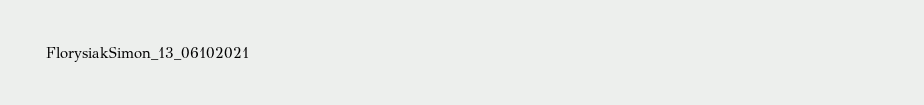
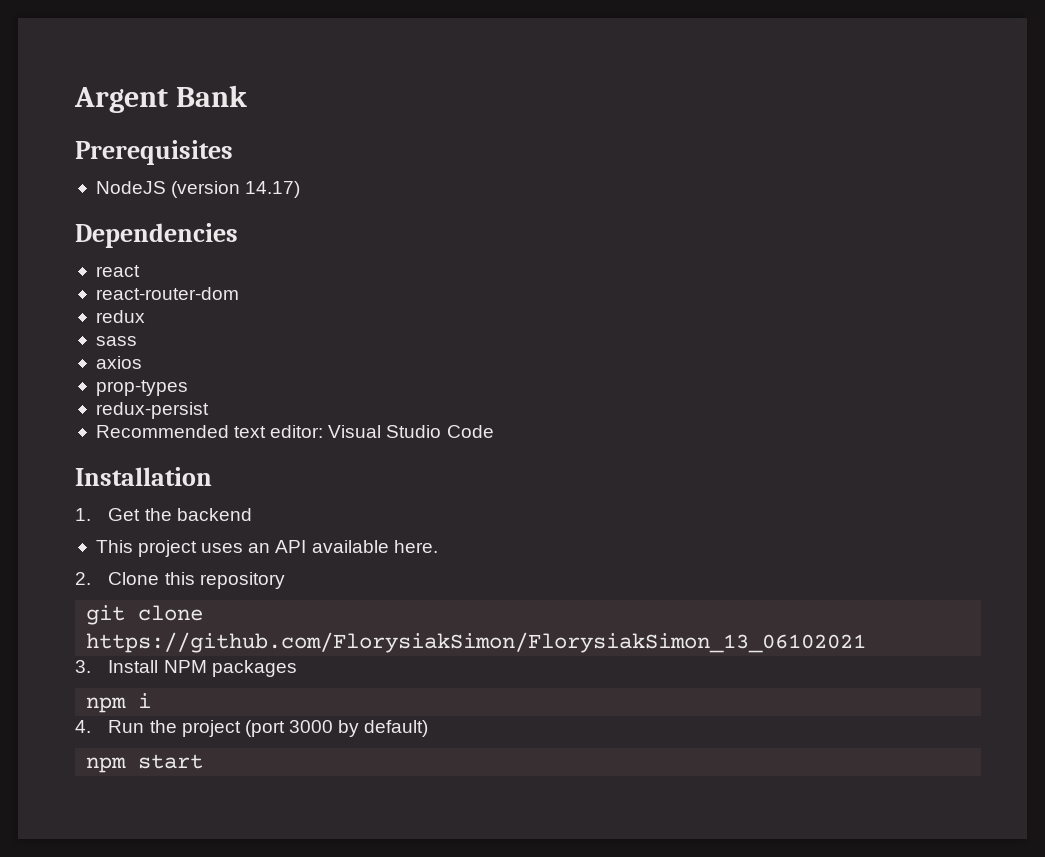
- FlorysiakSimon_13_06102021
+ Argent Bank
+ Prerequisites
+ NodeJS (version 14.17)
+ Dependencies
+ react
+ react-router-dom
+ redux
+ sass
+ axios
+ prop-types
+ redux-persist
+ Recommended text editor: Visual Studio Code
+ Installation
+ 1. Get the backend
+ This project uses an API available here.
+ 2. Clone this repository
+ git clone https://github.com/FlorysiakSimon/FlorysiakSimon_13_06102021
+ 3. Install NPM packages
+ npm i
+ 4. Run the project (port 3000 by default)
+ npm start

